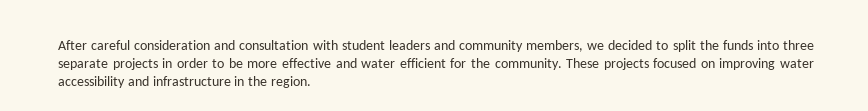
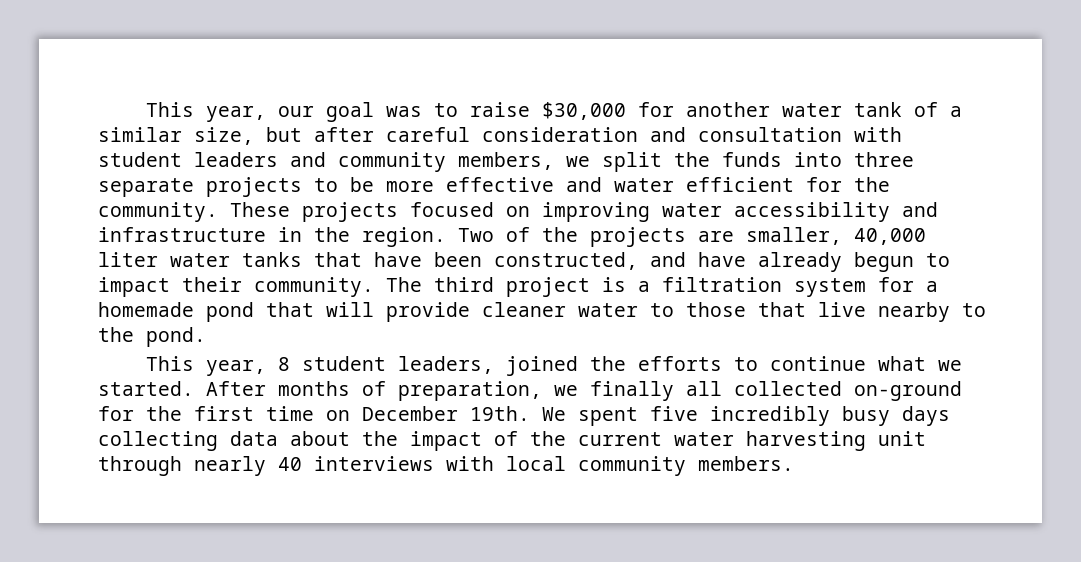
- After careful consideration and consultation with student leaders and community members, we decided to split the funds into three separate projects in order to be more effective and water efficient for the community.
+ This year, our goal was to raise $30,000 for another water tank of a similar size, but after careful consideration and consultation with student leaders and community members, we split the funds into three separate projects to be more effective and water efficient for the community.
+ Two of the projects are smaller, 40,000 liter water tanks that have been constructed, and have already begun to impact their community. The third project is a filtration system for a homemade pond that will provide cleaner water to those that live nearby to the pond.
+ This year, 8 student leaders, joined the efforts to continue what we started. After months of preparation, we finally all collected on-ground for the first time on December 19th. We spent five incredibly busy days collecting data about the impact of the current water harvesting unit through nearly 40 interviews with local community members.

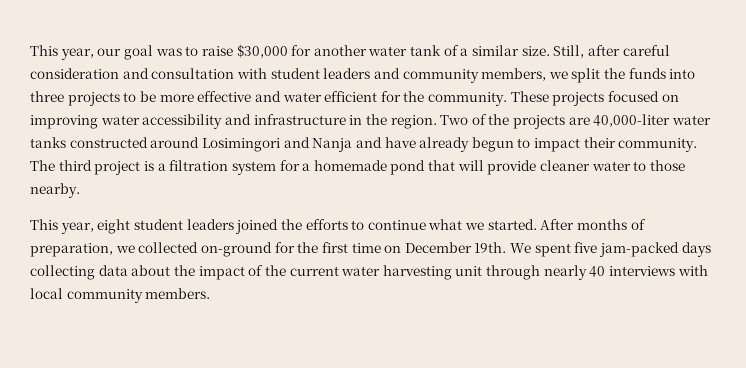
- This year, our goal was to raise $30,000 for another water tank of a similar size, but after careful consideration and consultation with student leaders and community members, we split the funds into three separate projects to be more effective and water efficient for the community.
+ This year, our goal was to raise $30,000 for another water tank of a similar size. Still, after careful consideration and consultation with student leaders and community members, we split the funds into three projects to be more effective and water efficient for the community.
- Two of the projects are smaller, 40,000 liter water tanks that have been constructed, and have already begun to impact their community.
+ Two of the projects are 40,000-liter water tanks constructed around Losimingori and Nanja and have already begun to impact their community.
- The third project is a filtration system for a homemade pond that will provide cleaner water to those that live nearby to the pond.
- This year, 8 student leaders, joined the efforts to continue what we started.
+ The third project is a filtration system for a homemade pond that will provide cleaner water to those nearby.
+ This year, eight student leaders joined the efforts to continue what we started.
- After months of preparation, we finally all collected on-ground for the first time on December 19th.
+ After months of preparation, we collected on-ground for the first time on December 19th.
- We spent five incredibly busy days collecting data about the impact of the current water harvesting unit through nearly 40 interviews with local community members.
+ We spent five jam-packed days collecting data about the impact of the current water harvesting unit through nearly 40 interviews with local community members.

